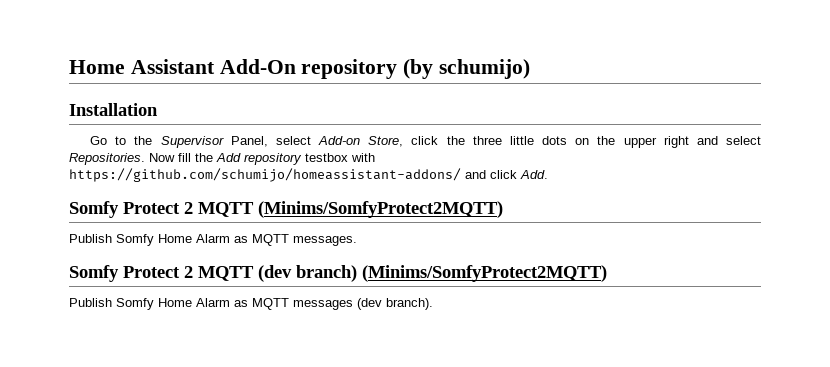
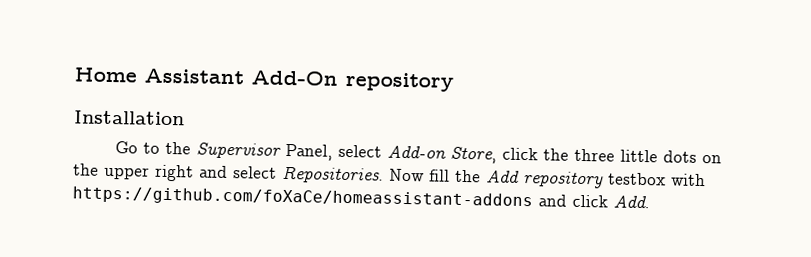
- Home Assistant Add-On repository (by schumijo)
+ Home Assistant Add-On repository
- Now fill the Add repository testbox with https://github.com/schumijo/homeassistant-addons/ and click Add.
+ Now fill the Add repository testbox with https://github.com/foXaCe/homeassistant-addons and click Add.
- Somfy Protect 2 MQTT (Minims/SomfyProtect2MQTT)
- Publish Somfy Home Alarm as MQTT messages.
- Somfy Protect 2 MQTT (dev branch) (Minims/SomfyProtect2MQTT)
- Publish Somfy Home Alarm as MQTT messages (dev branch).

